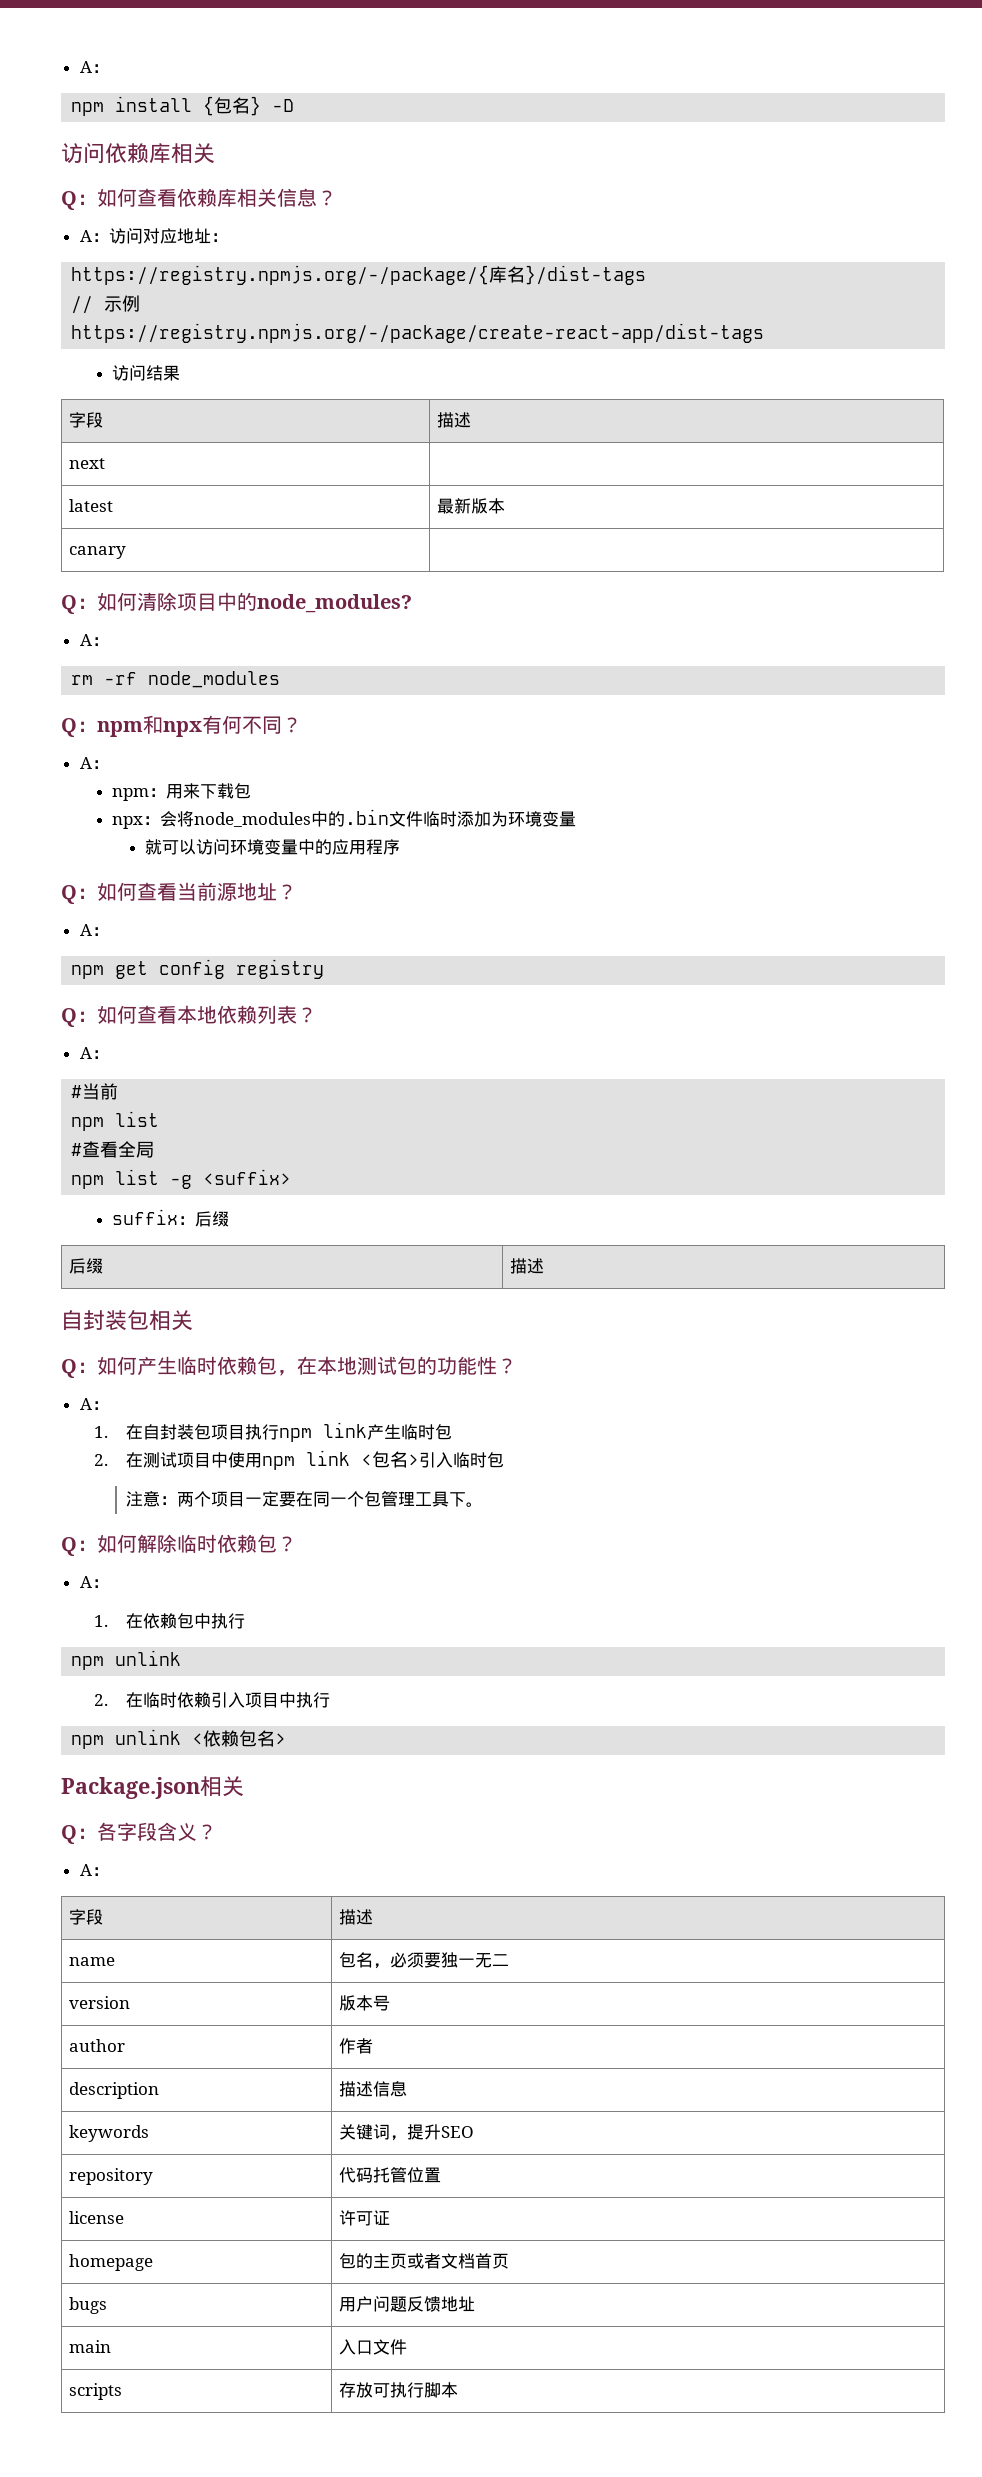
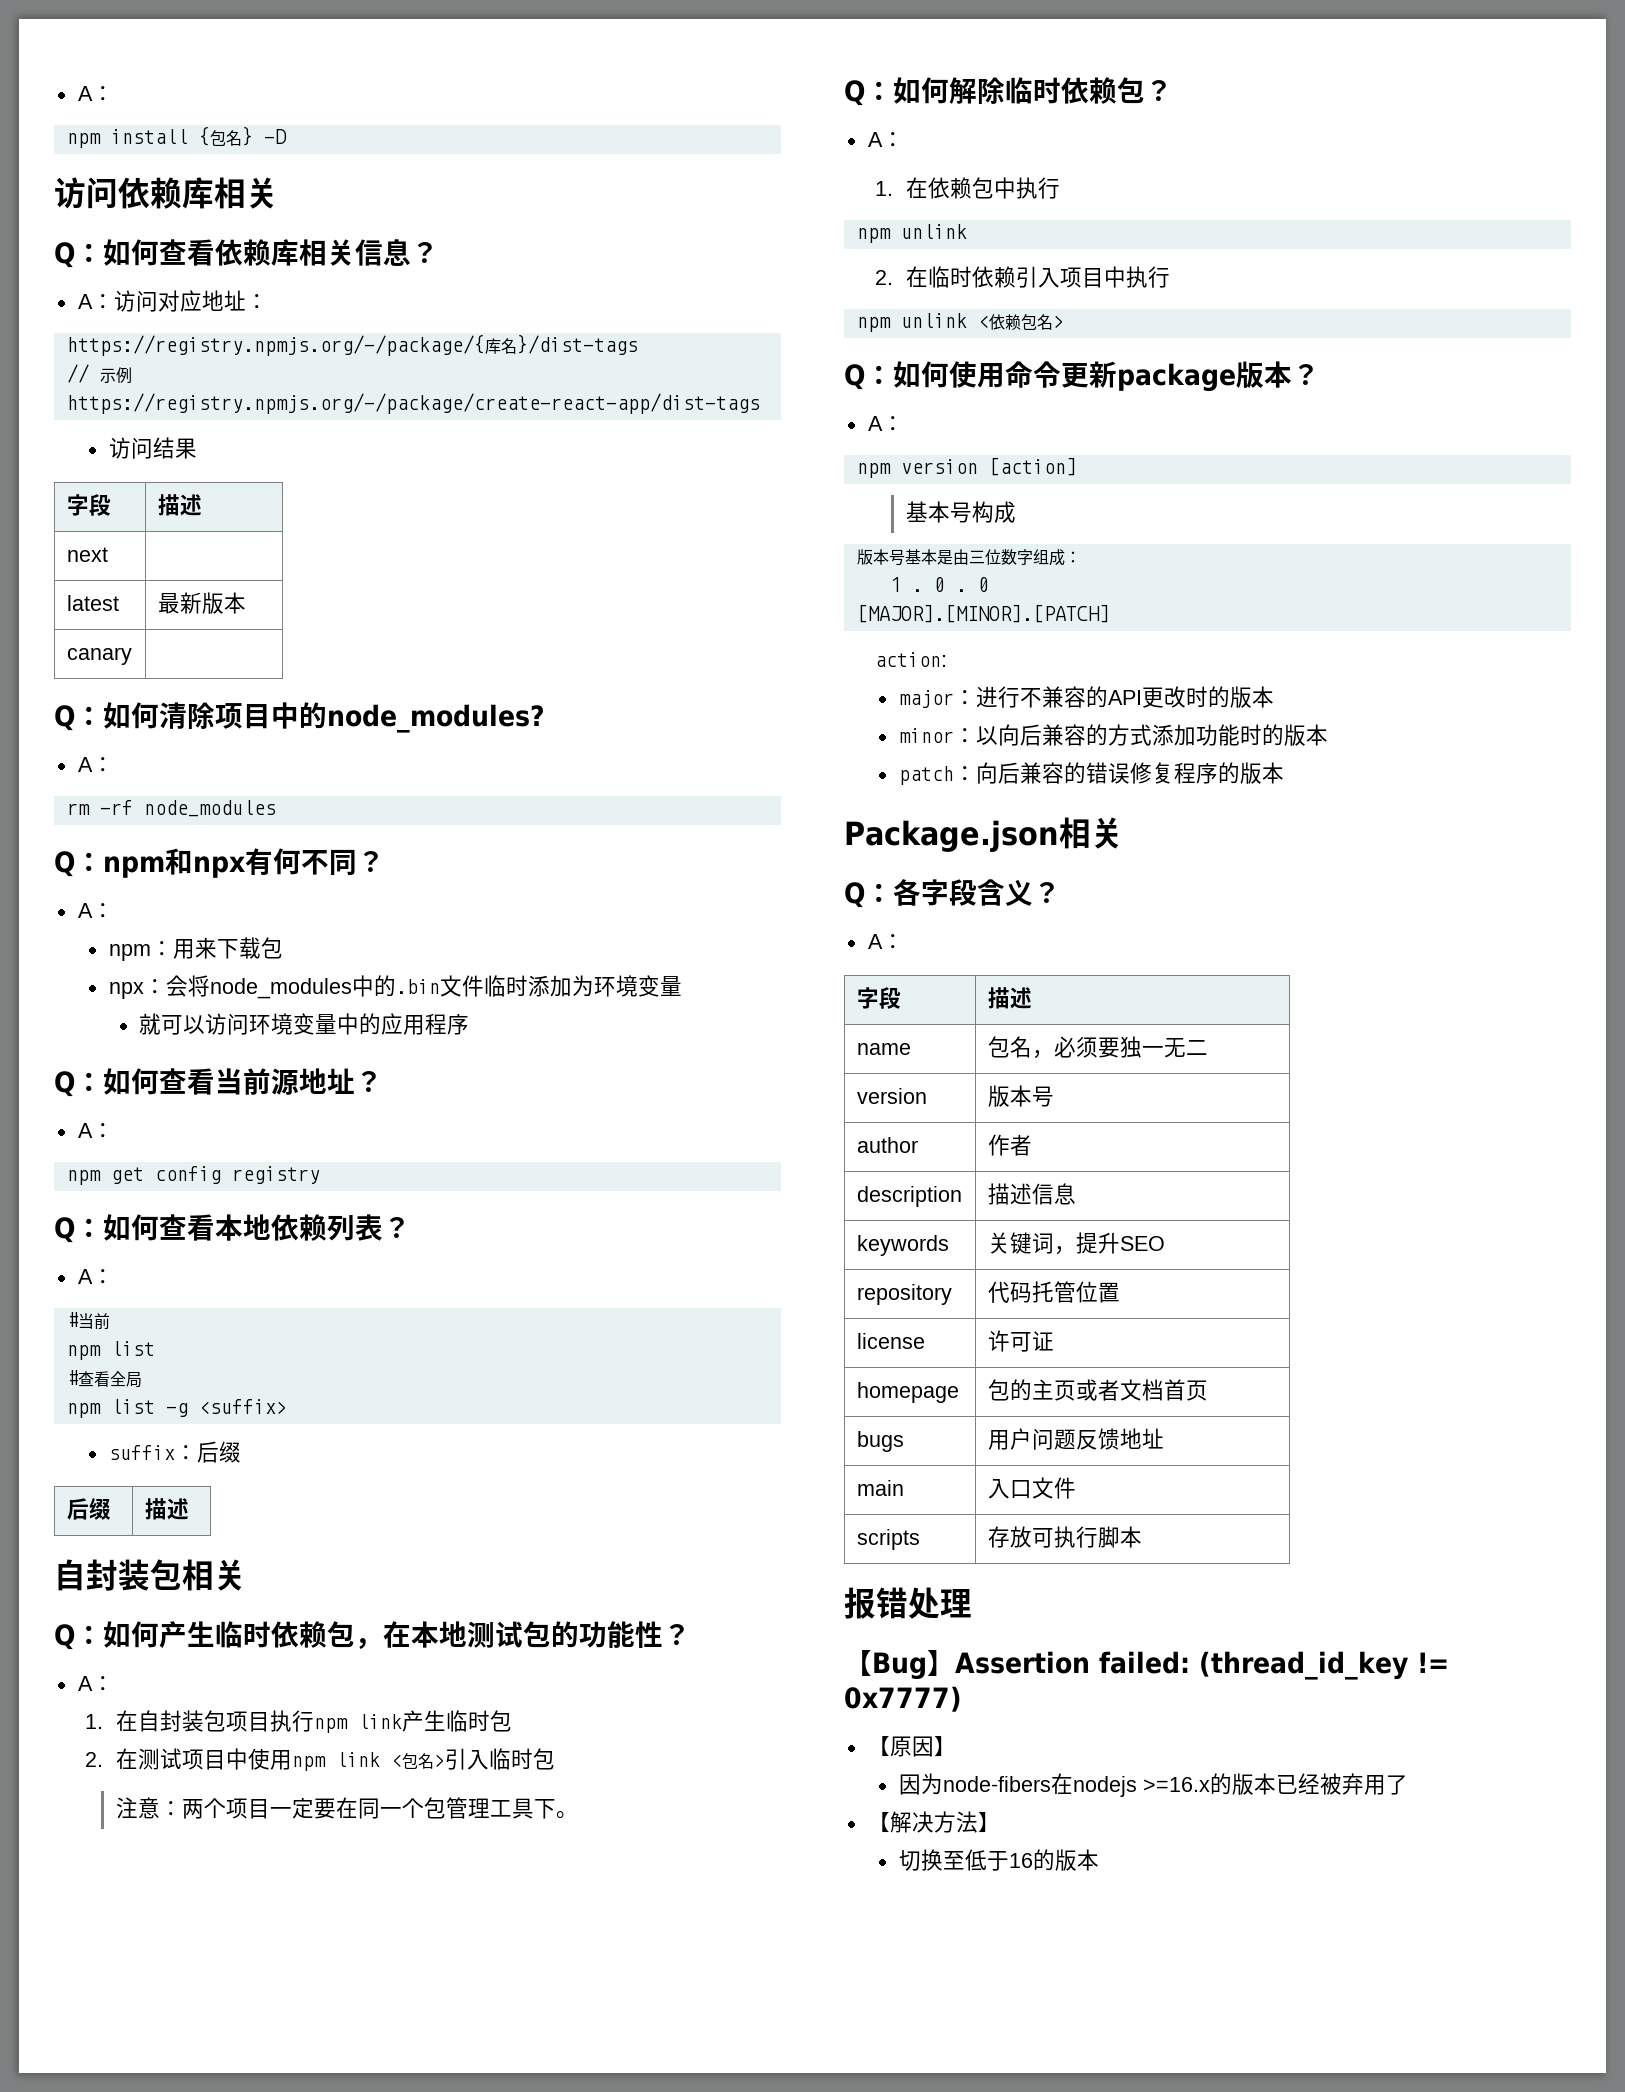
+ Q：如何使用命令更新package版本？
+ A：
+ npm version [action]
+ 基本号构成
+ 版本号基本是由三位数字组成：
+ 1 . 0 . 0
+ [MAJOR].[MINOR].[PATCH]
+ action:
+ major：进行不兼容的API更改时的版本
+ minor：以向后兼容的方式添加功能时的版本
+ patch：向后兼容的错误修复程序的版本
+ 报错处理
+ 【Bug】Assertion failed: (thread_id_key != 0x7777)
+ 【原因】
+ 因为node-fibers在nodejs >=16.x的版本已经被弃用了
+ 【解决方法】
+ 切换至低于16的版本

